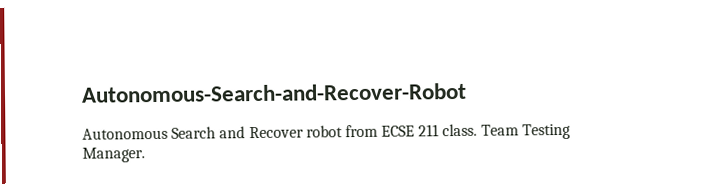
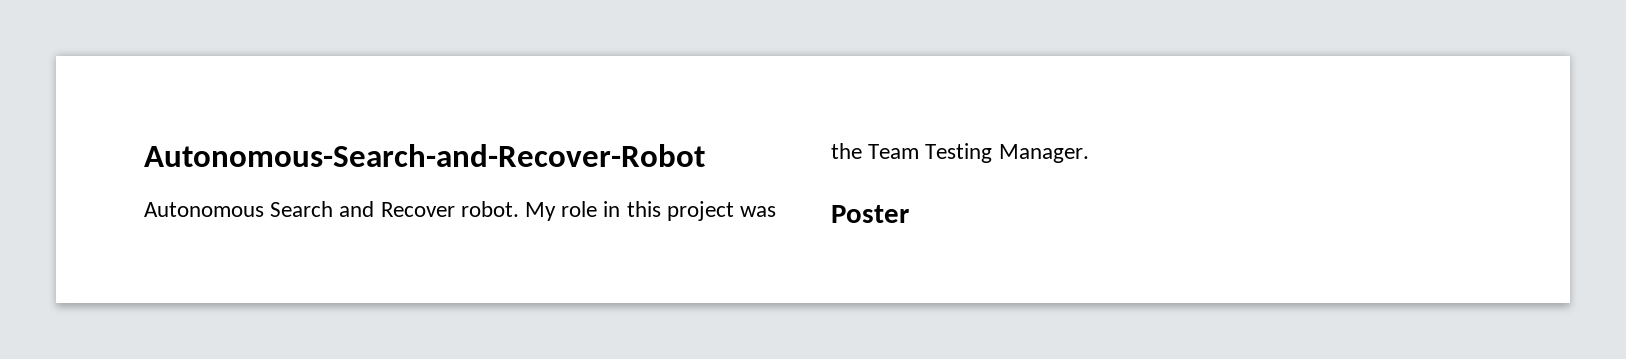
- Autonomous Search and Recover robot from ECSE 211 class. Team Testing Manager.
+ Autonomous Search and Recover robot. My role in this project was the Team Testing Manager.
+ Poster

